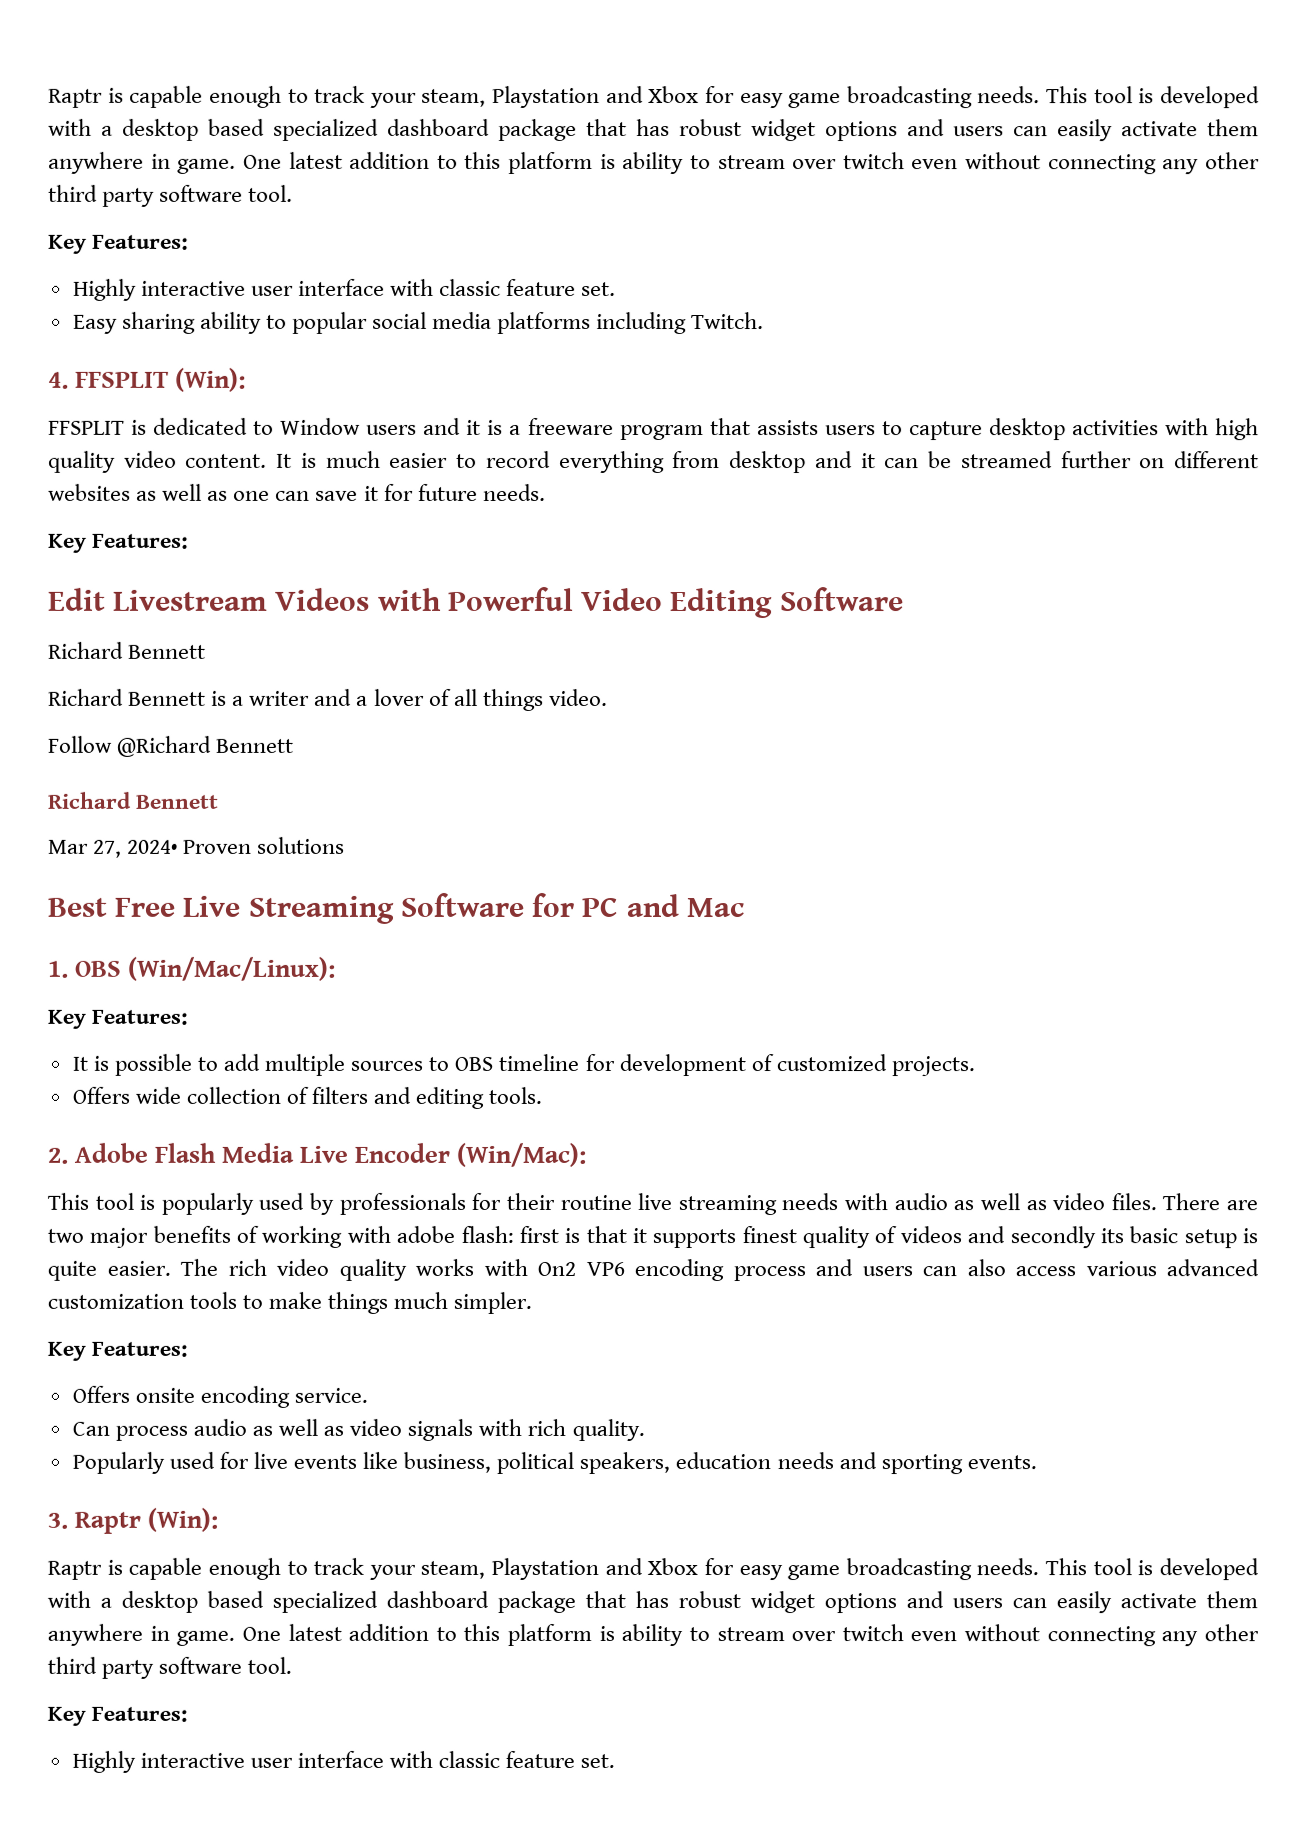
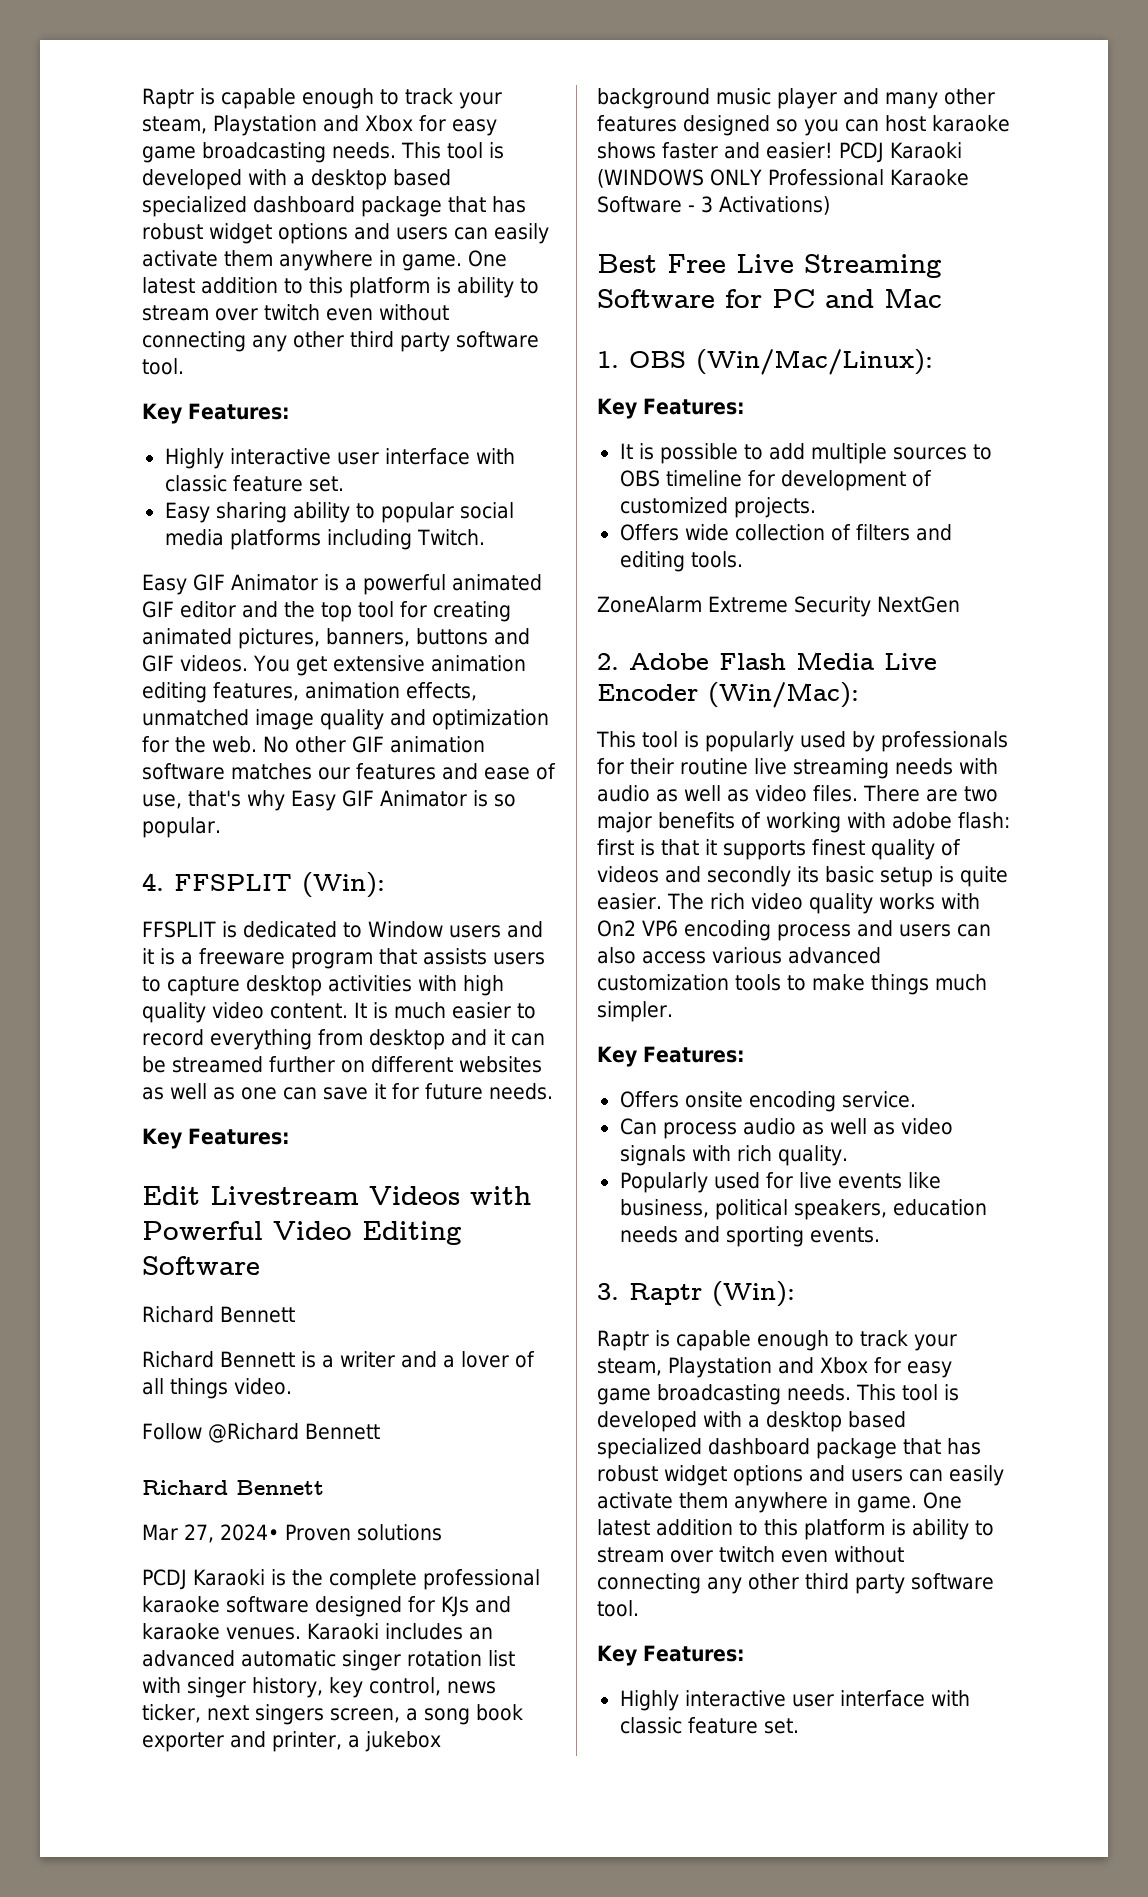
+ Easy GIF Animator is a powerful animated GIF editor and the top tool for creating animated pictures, banners, buttons and GIF videos. You get extensive animation editing features, animation effects, unmatched image quality and optimization for the web. No other GIF animation software matches our features and ease of use, that's why Easy GIF Animator is so popular.
+ PCDJ Karaoki is the complete professional karaoke software designed for KJs and karaoke venues. Karaoki includes an advanced automatic singer rotation list with singer history, key control, news ticker, next singers screen, a song book exporter and printer, a jukebox background music player and many other features designed so you can host karaoke shows faster and easier! PCDJ Karaoki (WINDOWS ONLY Professional Karaoke Software - 3 Activations)
+ ZoneAlarm Extreme Security NextGen

